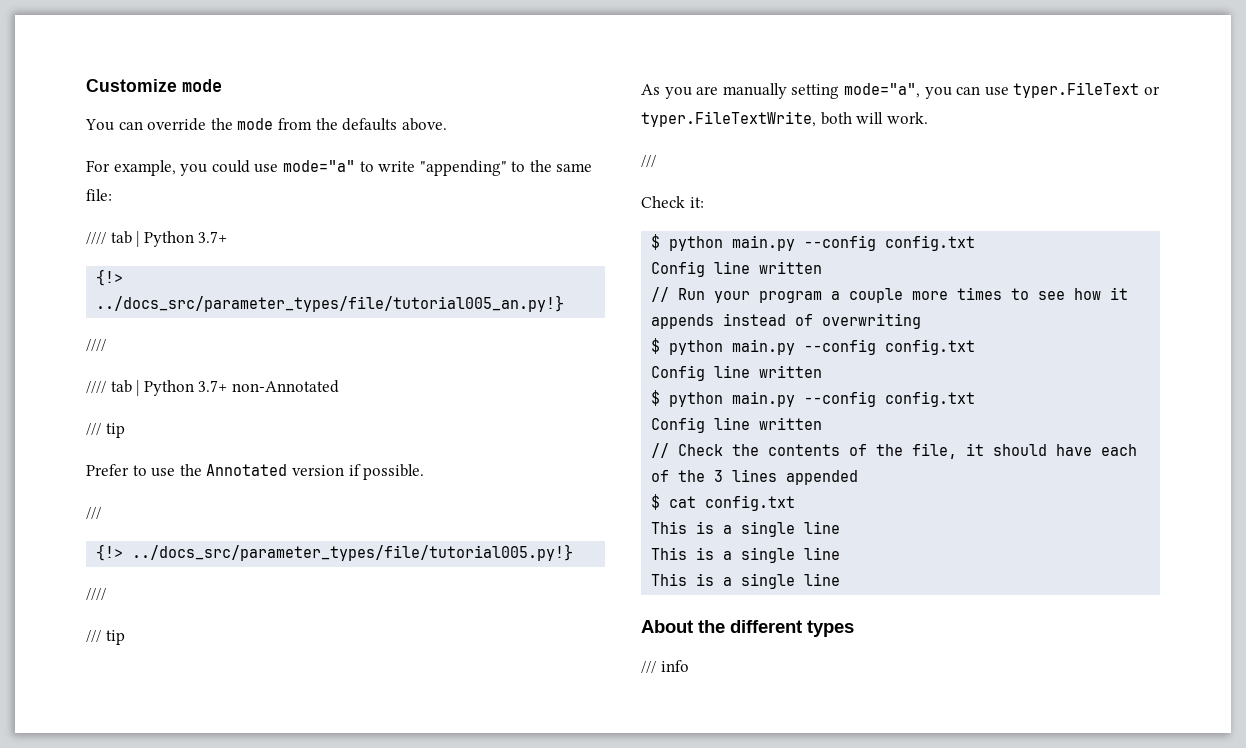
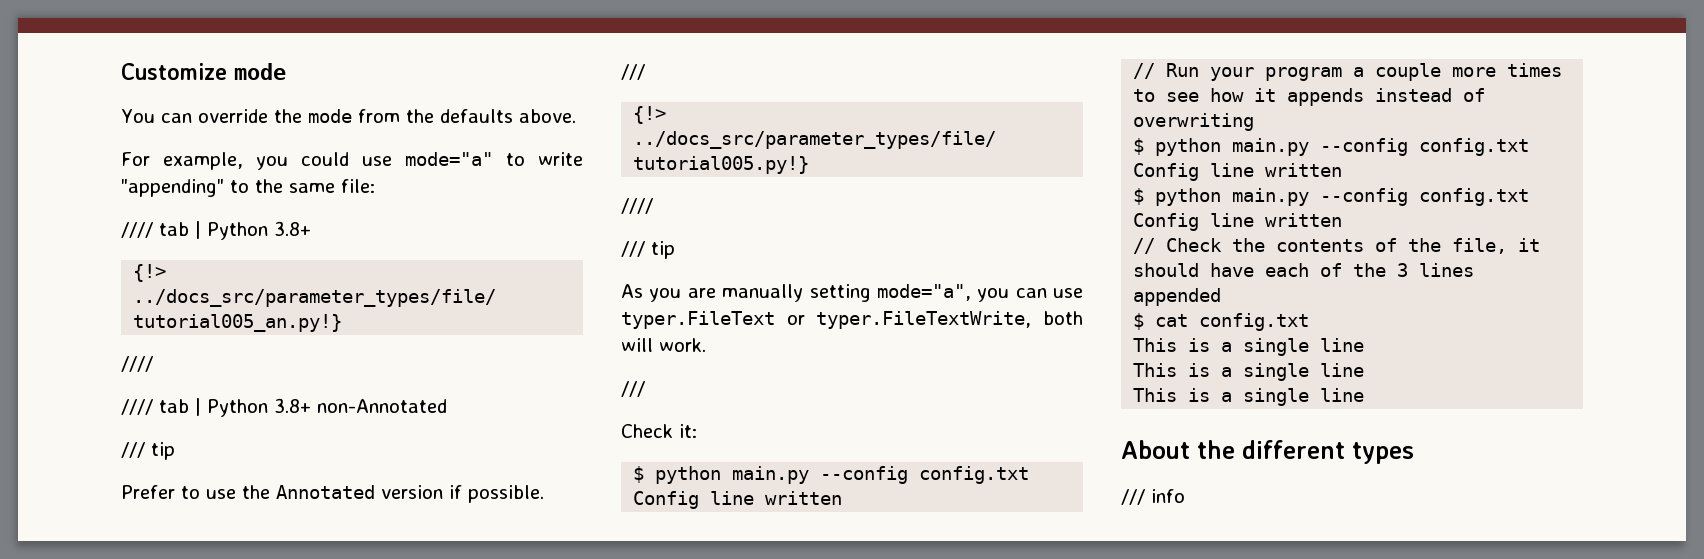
  For example, you could use mode="a" to write "appending" to the same file:
- //// tab | Python 3.7+
+ //// tab | Python 3.8+
- //// tab | Python 3.7+ non-Annotated
+ //// tab | Python 3.8+ non-Annotated

